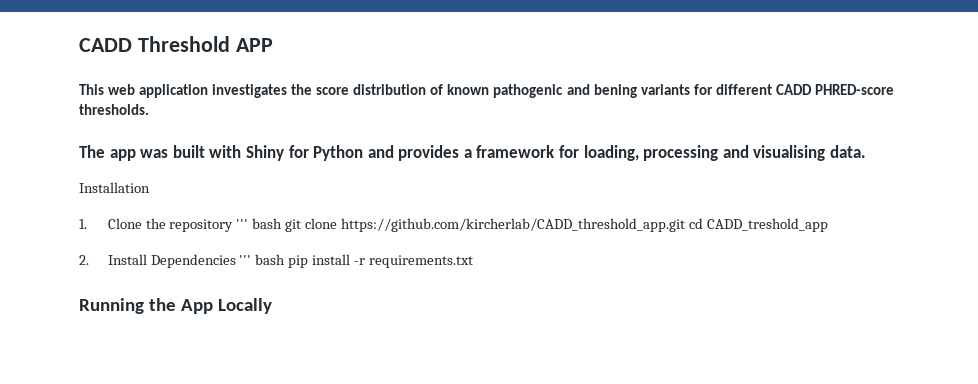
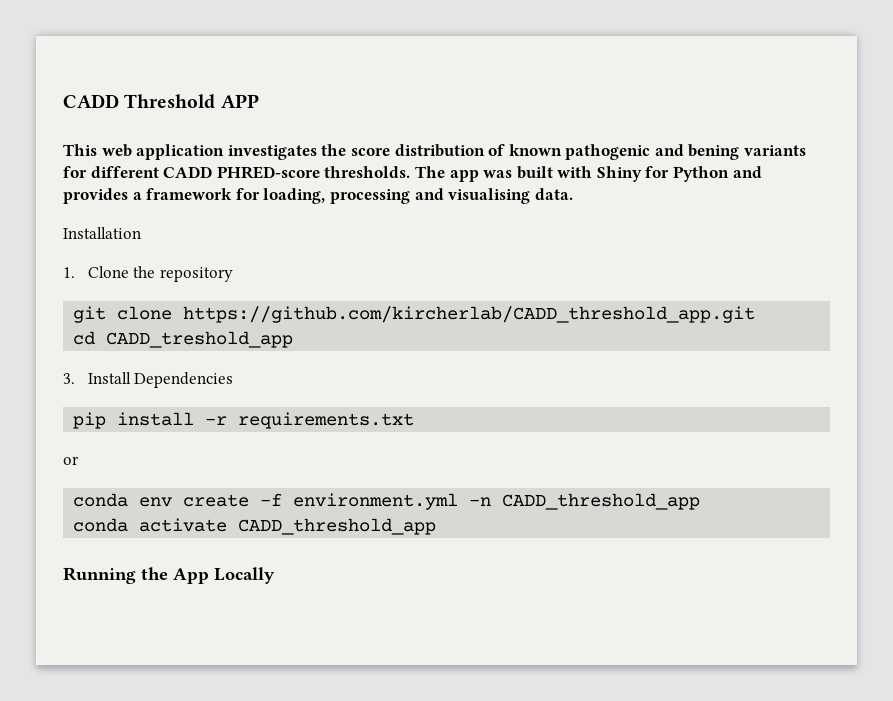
- This web application investigates the score distribution of known pathogenic and bening variants for different CADD PHRED-score thresholds.
- The app was built with Shiny for Python and provides a framework for loading, processing and visualising data.
+ This web application investigates the score distribution of known pathogenic and bening variants for different CADD PHRED-score thresholds. The app was built with Shiny for Python and provides a framework for loading, processing and visualising data.
- 1. Clone the repository ''' bash git clone https://github.com/kircherlab/CADD_threshold_app.git cd CADD_treshold_app
+ 1. Clone the repository
+ git clone https://github.com/kircherlab/CADD_threshold_app.git
+ cd CADD_treshold_app
- 2. Install Dependencies ''' bash pip install -r requirements.txt
+ 3. Install Dependencies
+ pip install -r requirements.txt
+ or
+ conda env create -f environment.yml -n CADD_threshold_app
+ conda activate CADD_threshold_app

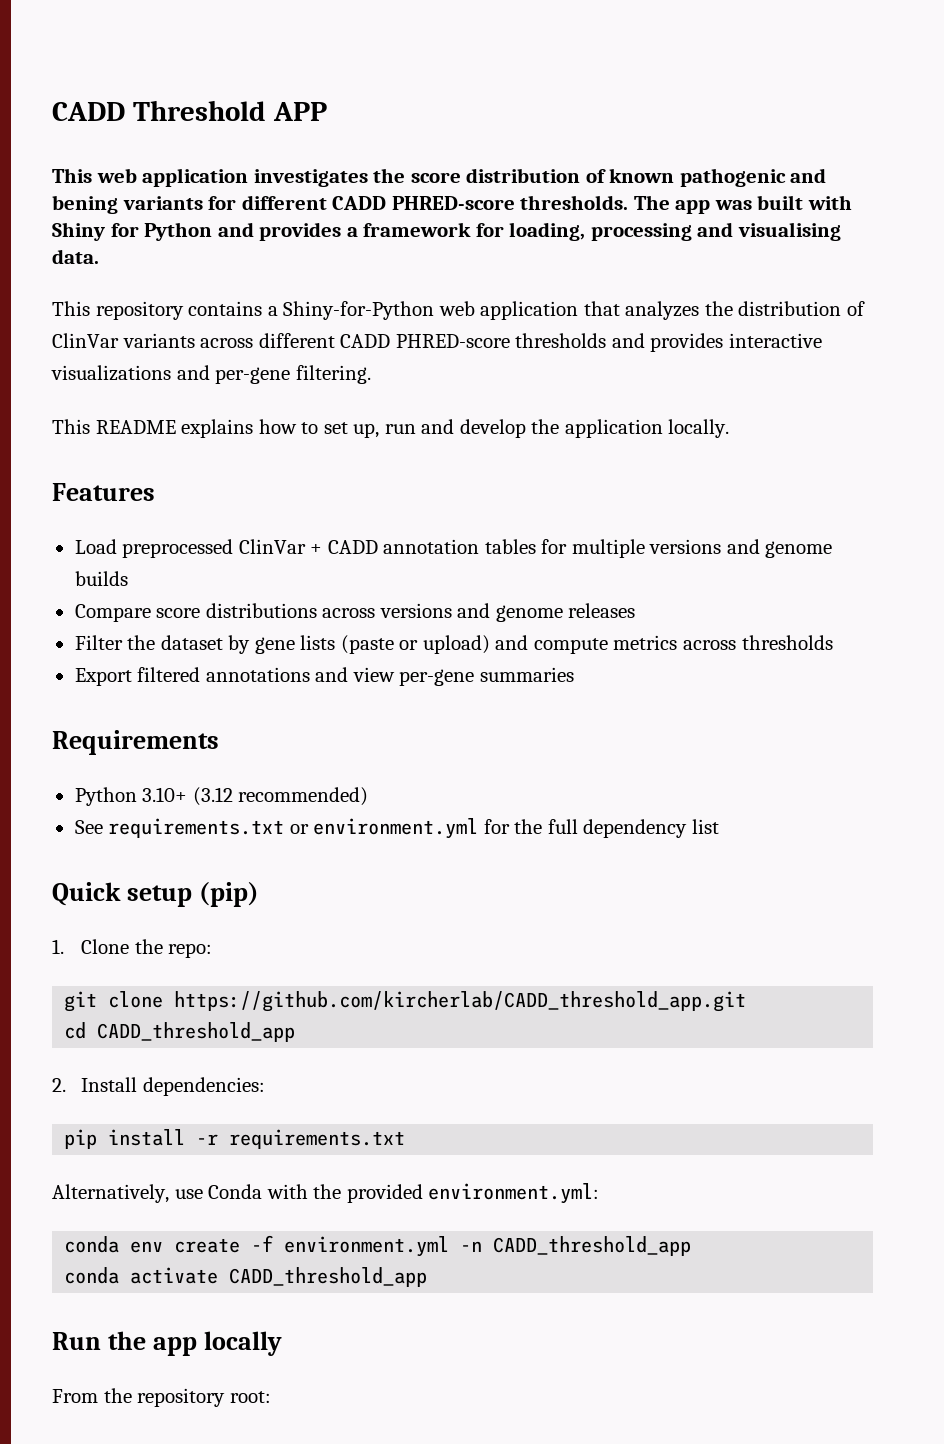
- Installation
+ This repository contains a Shiny-for-Python web application that analyzes the distribution of ClinVar variants across different CADD PHRED-score thresholds and provides interactive visualizations and per-gene filtering.
+ This README explains how to set up, run and develop the application locally.
+ Features
+ Load preprocessed ClinVar + CADD annotation tables for multiple versions and genome builds
+ Compare score distributions across versions and genome releases
+ Filter the dataset by gene lists (paste or upload) and compute metrics across thresholds
+ Export filtered annotations and view per-gene summaries
+ Requirements
+ Python 3.10+ (3.12 recommended)
+ See requirements.txt or environment.yml for the full dependency list
+ Quick setup (pip)
- 1. Clone the repository
+ 1. Clone the repo:
- cd CADD_treshold_app
- 3. Install Dependencies
+ cd CADD_threshold_app
+ 2. Install dependencies:
- or
+ Alternatively, use Conda with the provided environment.yml:
- Running the App Locally
+ Run the app locally
+ From the repository root:

